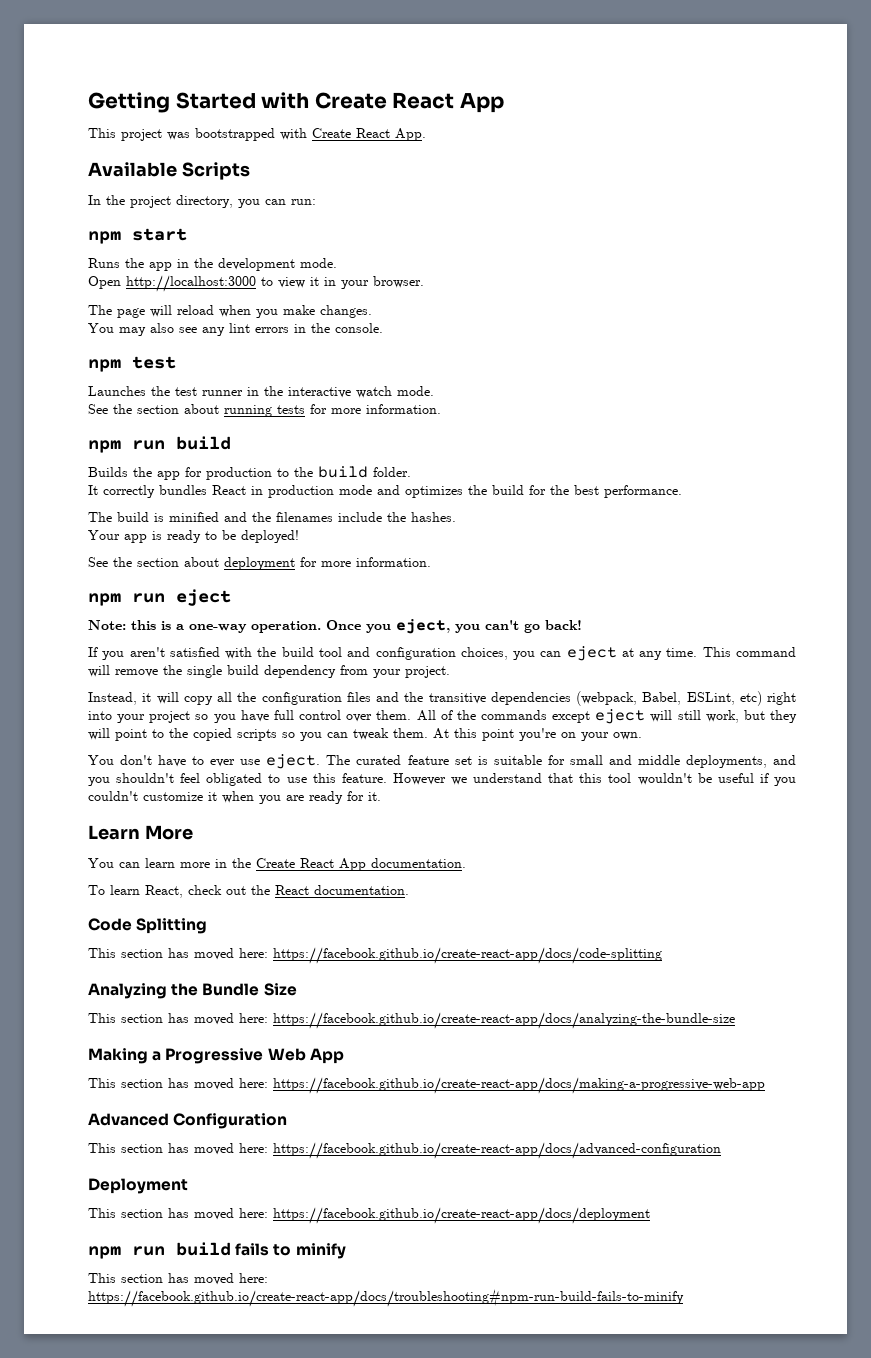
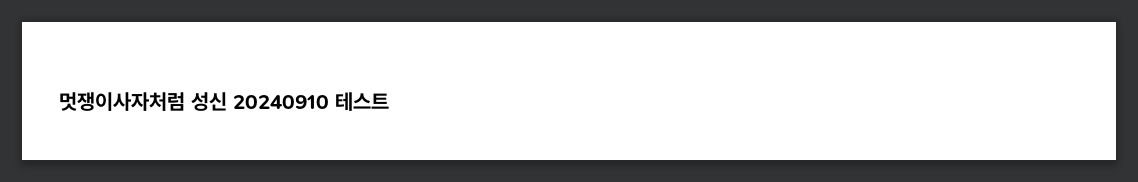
- Getting Started with Create React App
- This project was bootstrapped with Create React App.
- Available Scripts
- In the project directory, you can run:
- npm start
- Runs the app in the development mode.
- Open http://localhost:3000 to view it in your browser.
- The page will reload when you make changes.
- You may also see any lint errors in the console.
- npm test
- Launches the test runner in the interactive watch mode.
- See the section about running tests for more information.
- npm run build
- Builds the app for production to the build folder.
- It correctly bundles React in production mode and optimizes the build for the best performance.
- The build is minified and the filenames include the hashes.
- Your app is ready to be deployed!
- See the section about deployment for more information.
- npm run eject
- Note: this is a one-way operation. Once you eject, you can't go back!
- If you aren't satisfied with the build tool and configuration choices, you can eject at any time. This command will remove the single build dependency from your project.
- Instead, it will copy all the configuration files and the transitive dependencies (webpack, Babel, ESLint, etc) right into your project so you have full control over them. All of the commands except eject will still work, but they will point to the copied scripts so you can tweak them. At this point you're on your own.
- You don't have to ever use eject. The curated feature set is suitable for small and middle deployments, and you shouldn't feel obligated to use this feature. However we understand that this tool wouldn't be useful if you couldn't customize it when you are ready for it.
- Learn More
- You can learn more in the Create React App documentation.
- To learn React, check out the React documentation.
- Code Splitting
- This section has moved here: https://facebook.github.io/create-react-app/docs/code-splitting
- Analyzing the Bundle Size
- This section has moved here: https://facebook.github.io/create-react-app/docs/analyzing-the-bundle-size
- Making a Progressive Web App
- This section has moved here: https://facebook.github.io/create-react-app/docs/making-a-progressive-web-app
- Advanced Configuration
- This section has moved here: https://facebook.github.io/create-react-app/docs/advanced-configuration
- Deployment
- This section has moved here: https://facebook.github.io/create-react-app/docs/deployment
- npm run build fails to minify
- This section has moved here: https://facebook.github.io/create-react-app/docs/troubleshooting#npm-run-build-fails-to-minify
+ 멋쟁이사자처럼 성신 20240910 테스트

